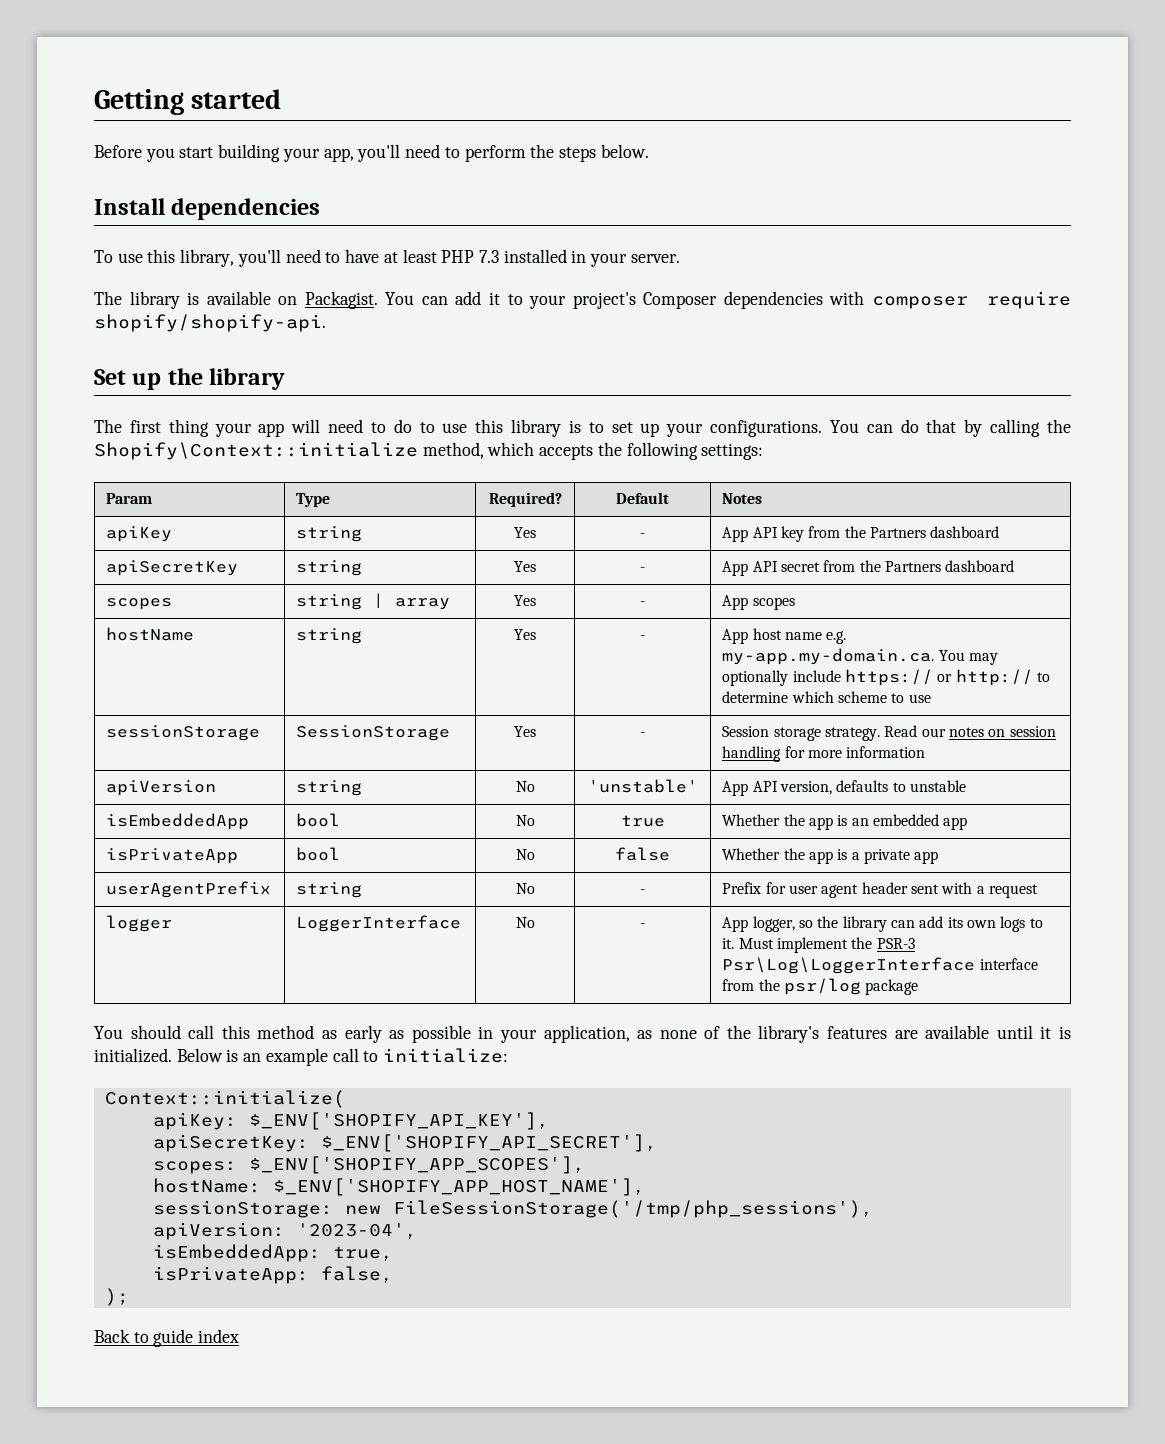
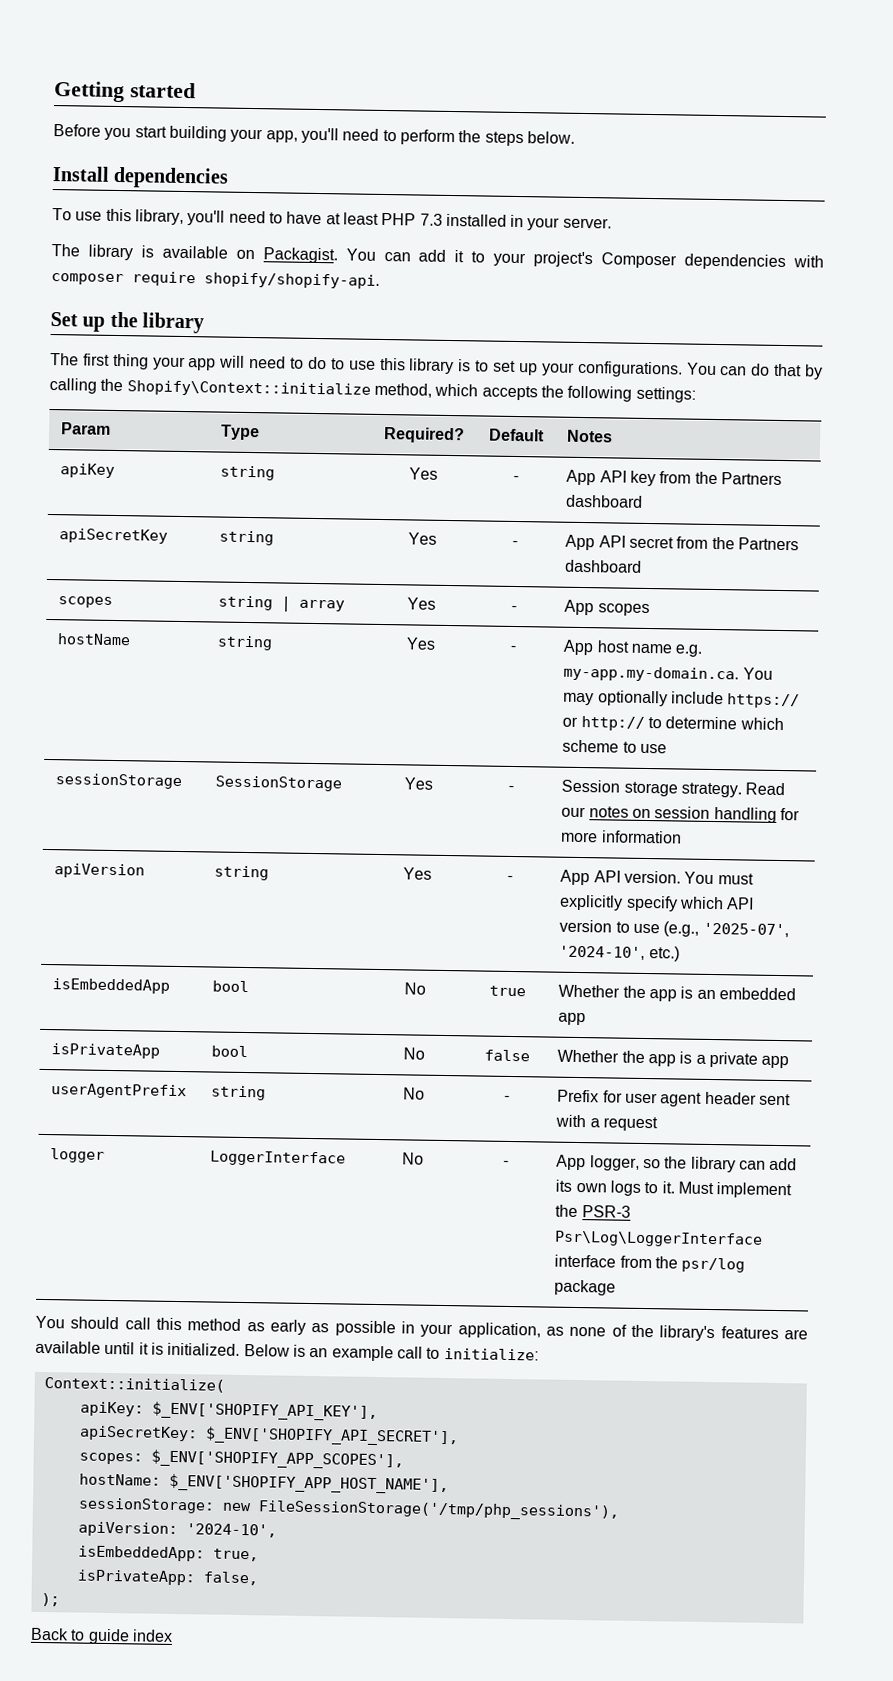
- apiVersion | string | No | 'unstable' | App API version, defaults to unstable
+ apiVersion | string | Yes | - | App API version. You must explicitly specify which API version to use (e.g., '2025-07', '2024-10', etc.)
- apiVersion: '2023-04',
+ apiVersion: '2024-10',

